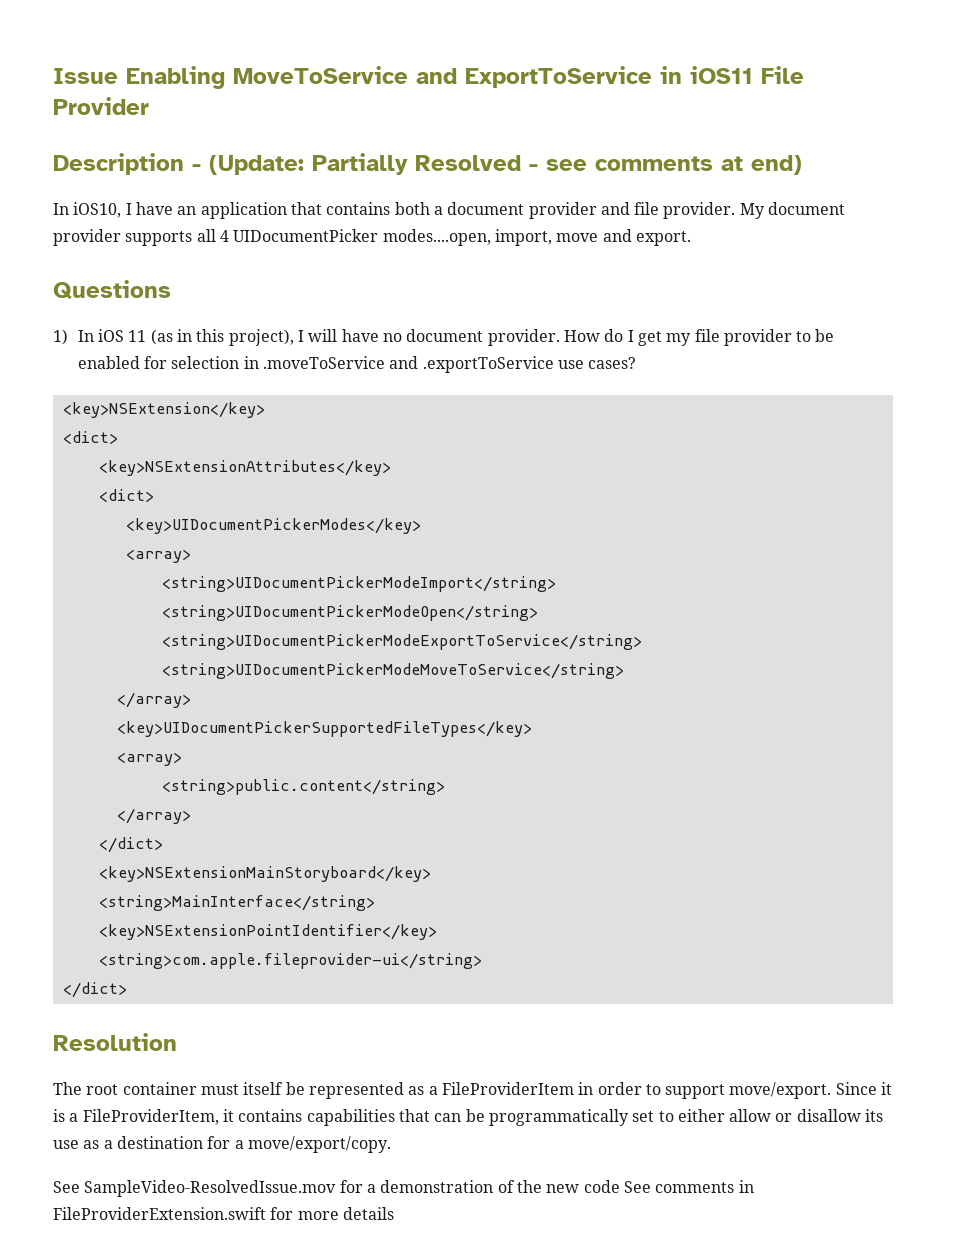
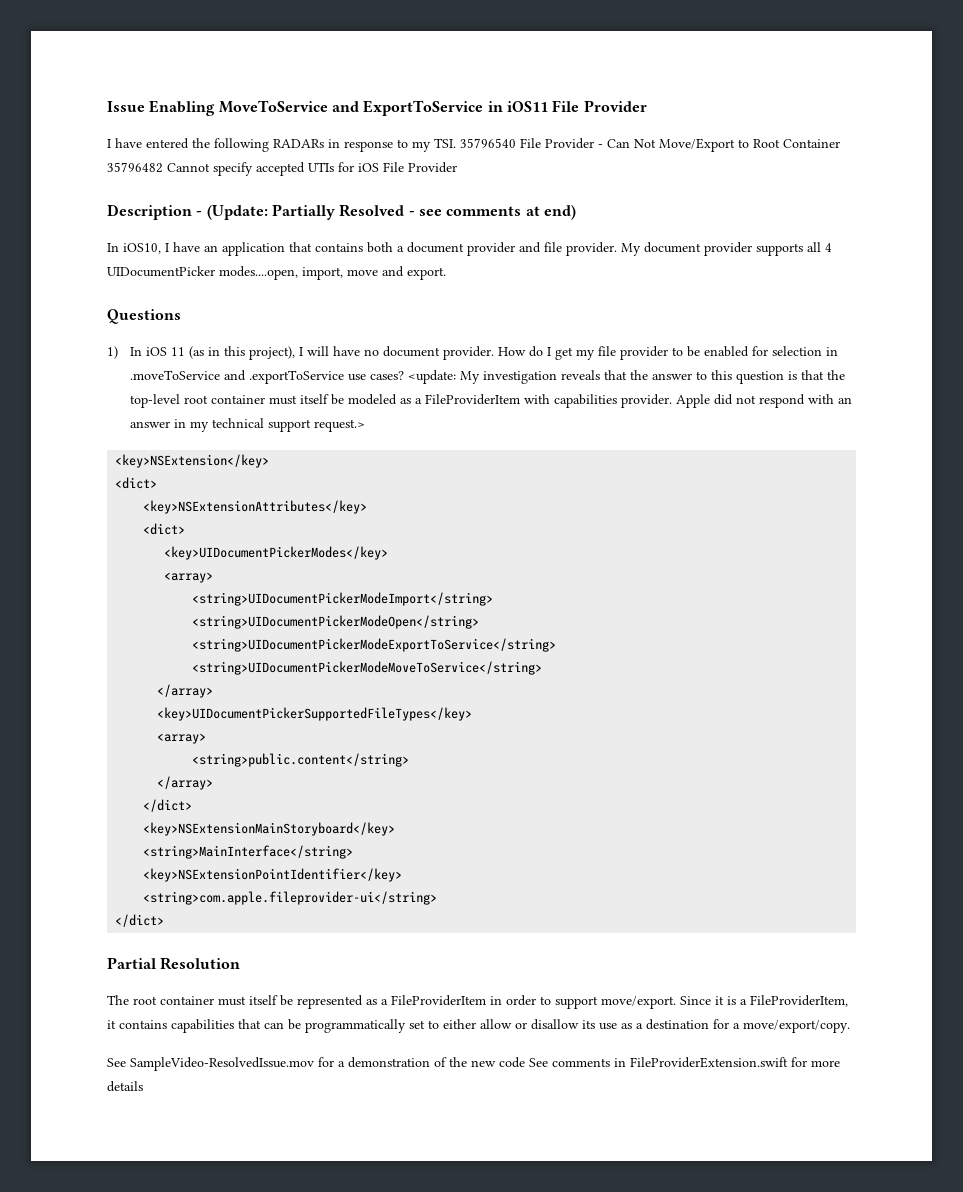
+ I have entered the following RADARs in response to my TSI. 35796540 File Provider - Can Not Move/Export to Root Container 35796482 Cannot specify accepted UTIs for iOS File Provider
+ <update: My investigation reveals that the answer to this question is that the top-level root container must itself be modeled as a FileProviderItem with capabilities provider. Apple did not respond with an answer in my technical support request.>
- Resolution
+ Partial Resolution

